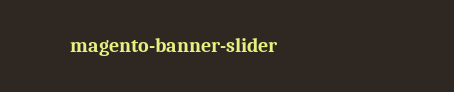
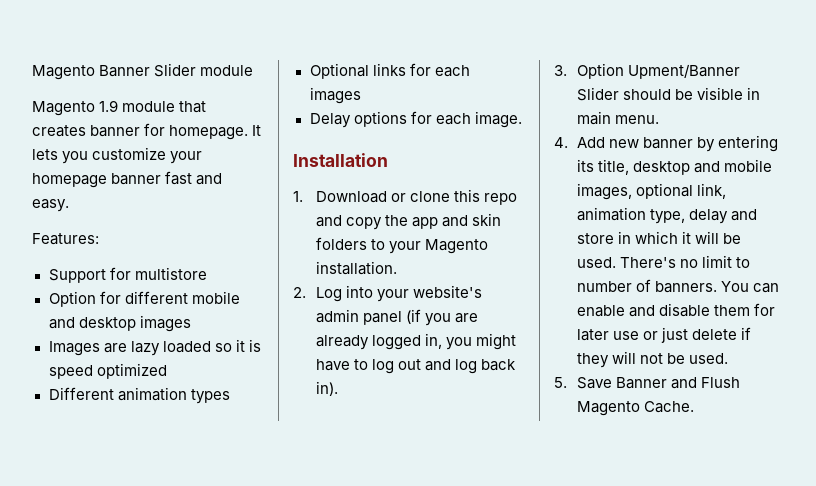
- magento-banner-slider
+ Magento Banner Slider module
+ Magento 1.9 module that creates banner for homepage. It lets you customize your homepage banner fast and easy.
+ Features:
+ Support for multistore
+ Option for different mobile and desktop images
+ Images are lazy loaded so it is speed optimized
+ Different animation types
+ Optional links for each images
+ Delay options for each image.
+ Installation
+ 1. Download or clone this repo and copy the app and skin folders to your Magento installation.
+ 2. Log into your website's admin panel (if you are already logged in, you might have to log out and log back in).
+ 3. Option Upment/Banner Slider should be visible in main menu.
+ 4. Add new banner by entering its title, desktop and mobile images, optional link, animation type, delay and store in which it will be used. There's no limit to number of banners. You can enable and disable them for later use or just delete if they will not be used.
+ 5. Save Banner and Flush Magento Cache.

